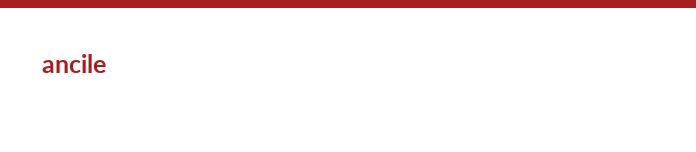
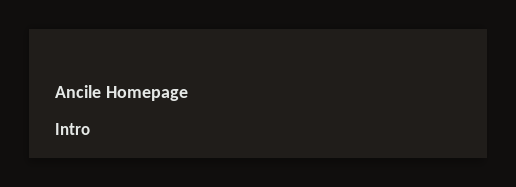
- ancile
+ Ancile Homepage
+ Intro

